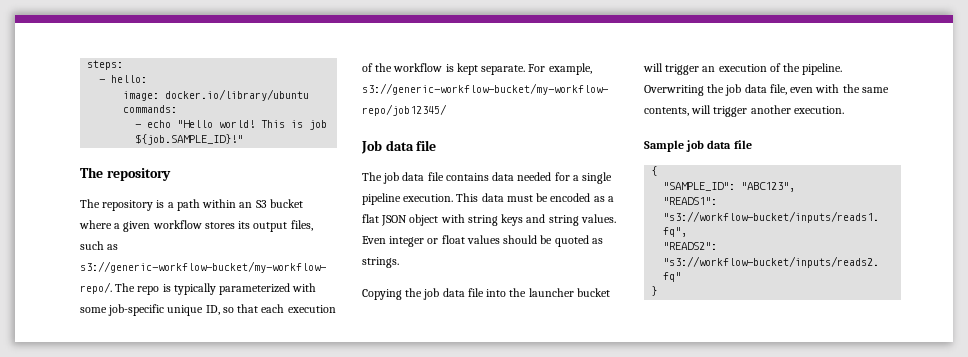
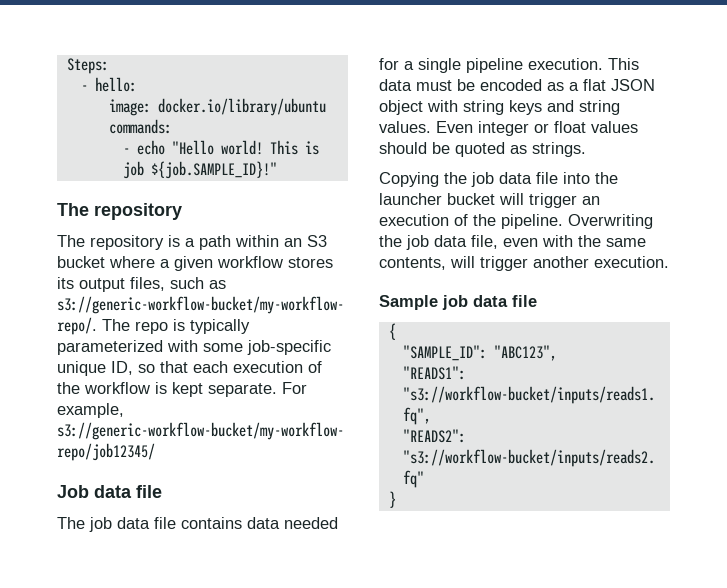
- steps:
+ Steps:

